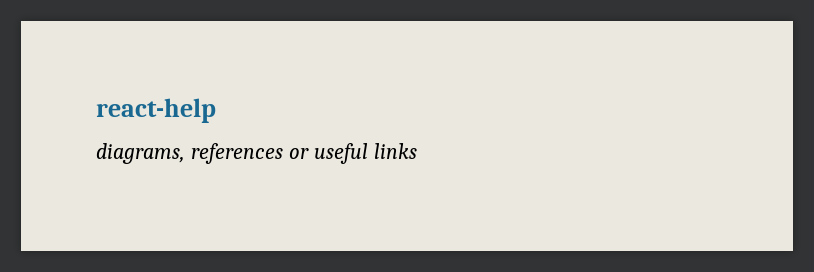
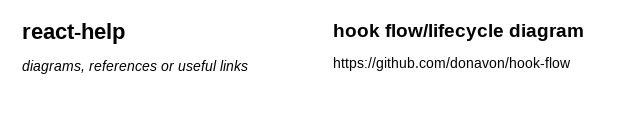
+ hook flow/lifecycle diagram
+ https://github.com/donavon/hook-flow

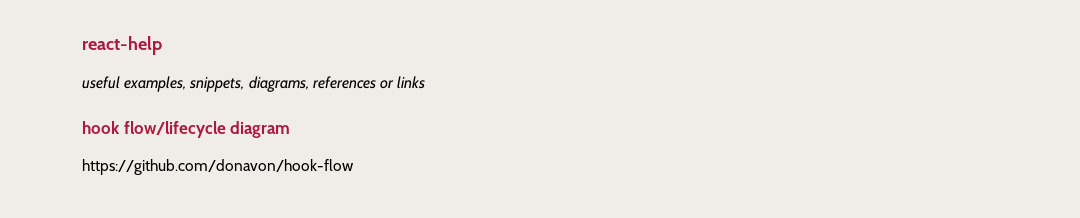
- diagrams, references or useful links
+ useful examples, snippets, diagrams, references or links

